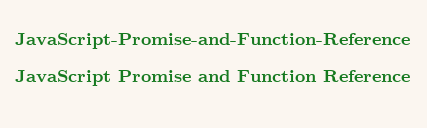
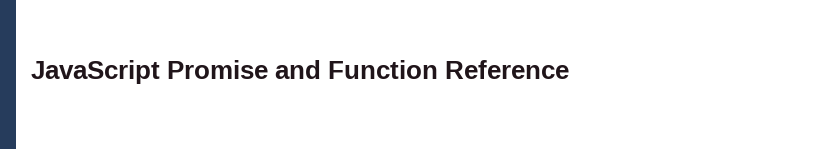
- JavaScript-Promise-and-Function-Reference

